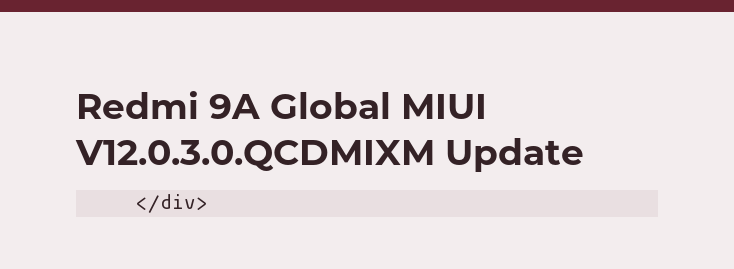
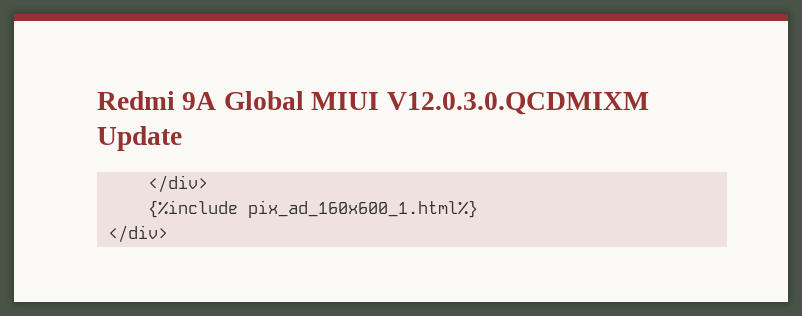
+ {%include pix_ad_160x600_1.html%}
+ </div>

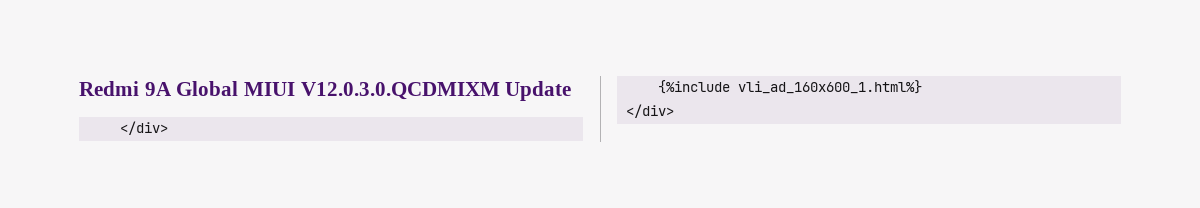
- {%include pix_ad_160x600_1.html%}
+ {%include vli_ad_160x600_1.html%}

